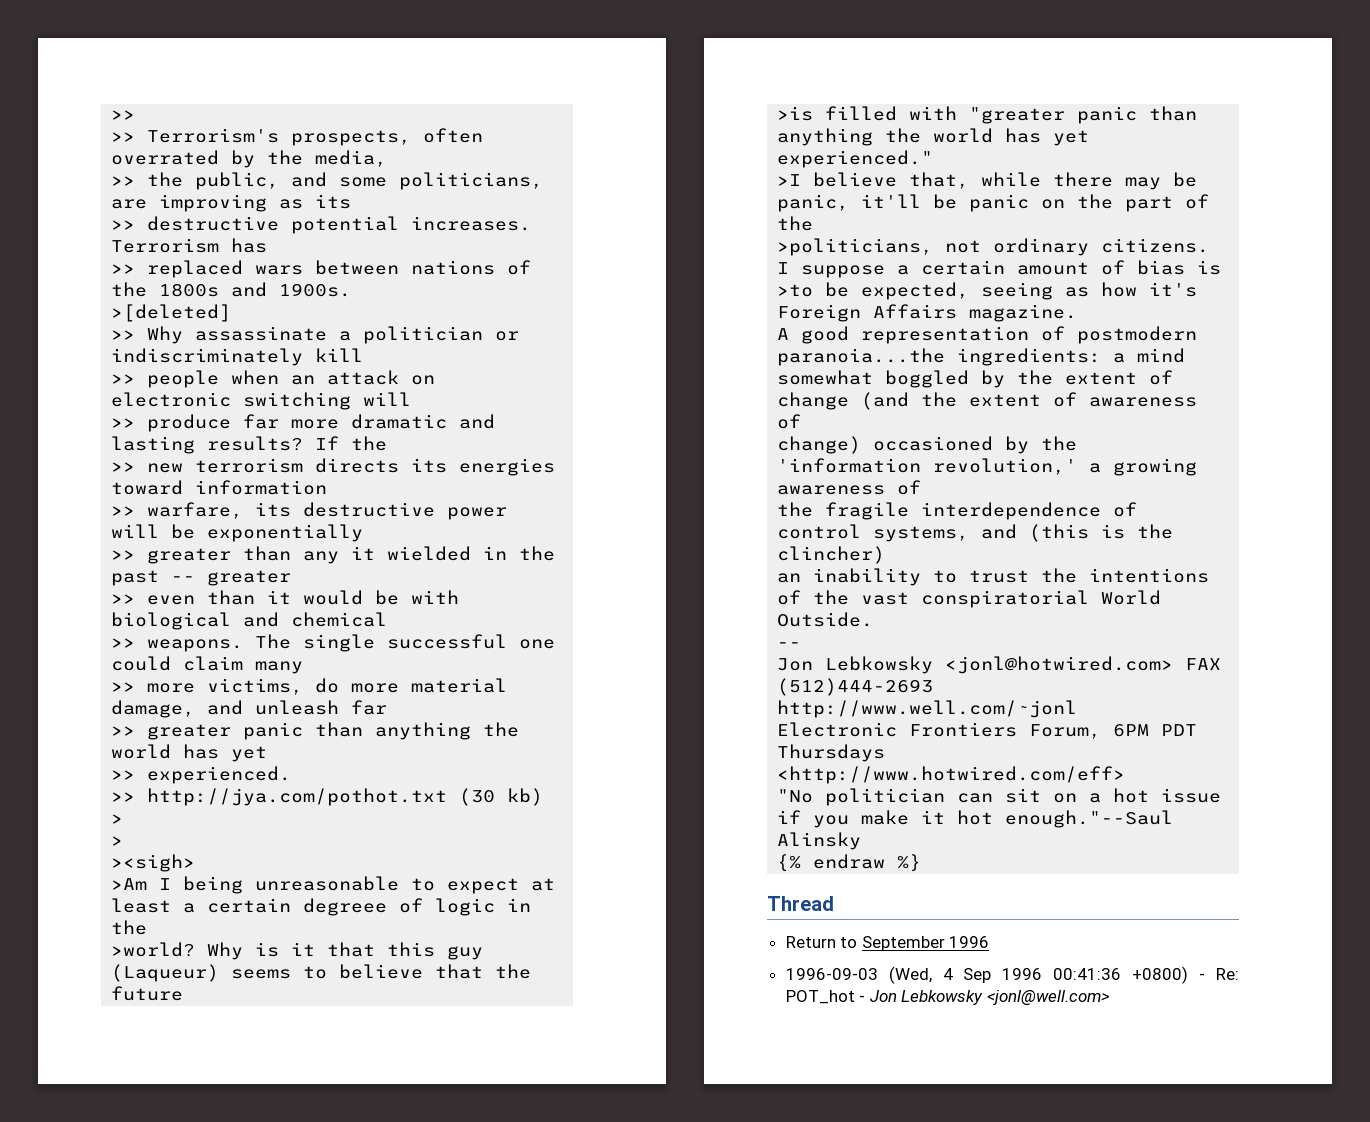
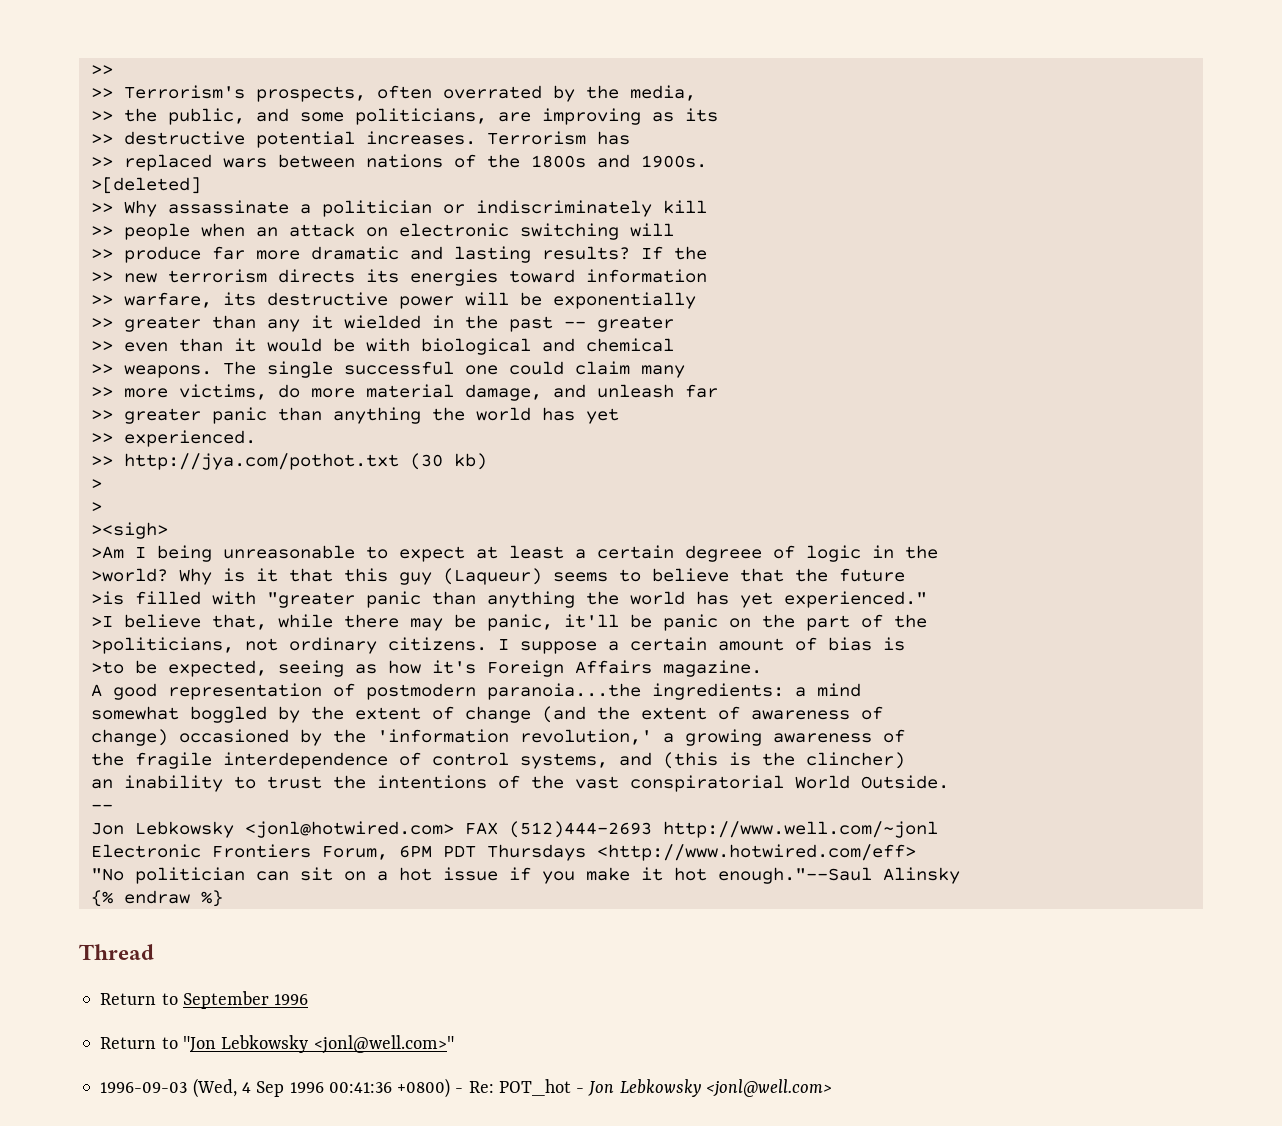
+ Return to "Jon Lebkowsky <jonl@well.com>"

